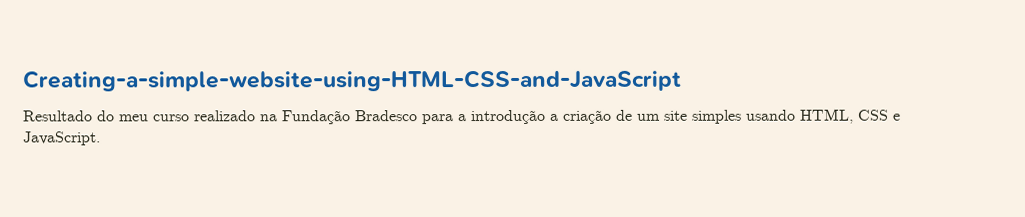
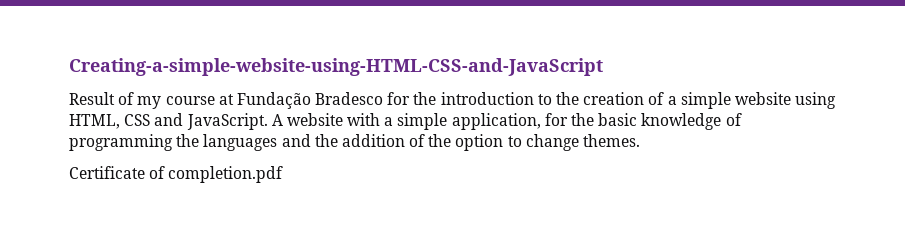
- Resultado do meu curso realizado na Fundação Bradesco para a introdução a criação de um site simples usando HTML, CSS e JavaScript.
+ Result of my course at Fundação Bradesco for the introduction to the creation of a simple website using HTML, CSS and JavaScript. A website with a simple application, for the basic knowledge of programming the languages and the addition of the option to change themes.
+ Certificate of completion.pdf

